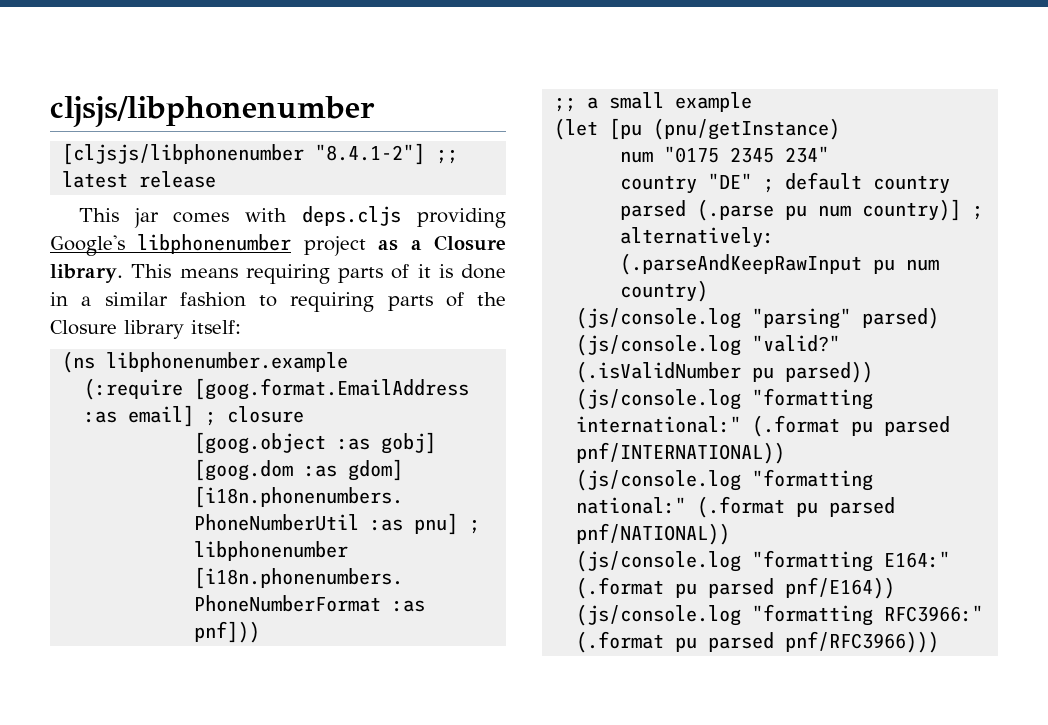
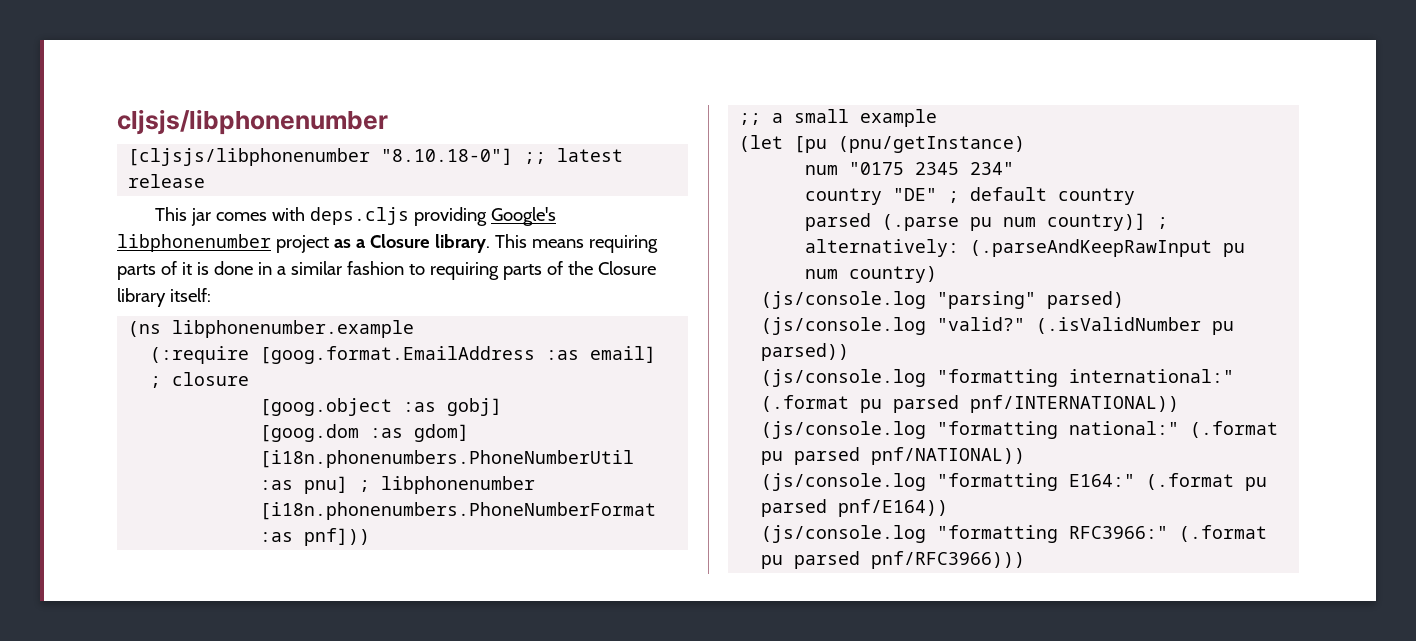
- [cljsjs/libphonenumber "8.4.1-2"] ;; latest release
+ [cljsjs/libphonenumber "8.10.18-0"] ;; latest release

